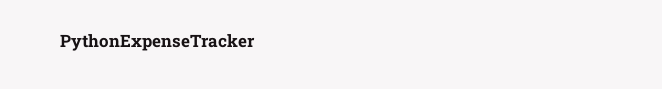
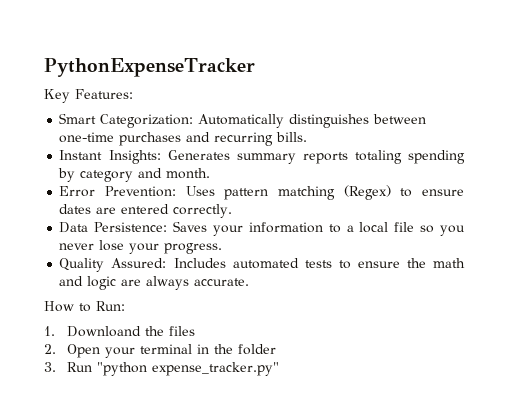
+ Key Features:
+ Smart Categorization: Automatically distinguishes between one-time purchases and recurring bills.
+ Instant Insights: Generates summary reports totaling spending by category and month.
+ Error Prevention: Uses pattern matching (Regex) to ensure dates are entered correctly.
+ Data Persistence: Saves your information to a local file so you never lose your progress.
+ Quality Assured: Includes automated tests to ensure the math and logic are always accurate.
+ How to Run:
+ 1. Downloand the files
+ 2. Open your terminal in the folder
+ 3. Run "python expense_tracker.py"

